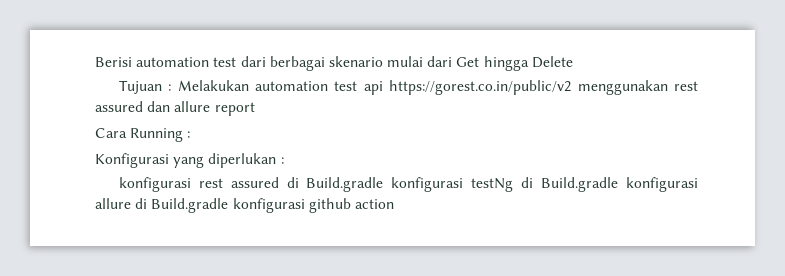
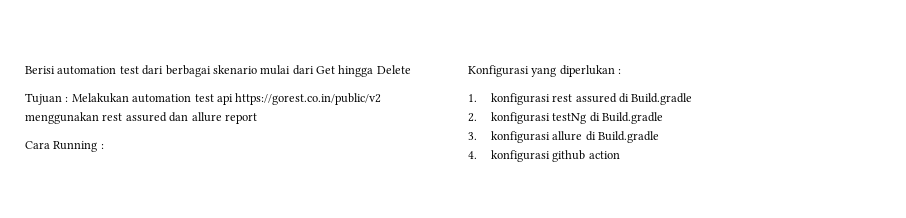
- konfigurasi rest assured di Build.gradle konfigurasi testNg di Build.gradle konfigurasi allure di Build.gradle konfigurasi github action
+ 1. konfigurasi rest assured di Build.gradle
+ 2. konfigurasi testNg di Build.gradle
+ 3. konfigurasi allure di Build.gradle
+ 4. konfigurasi github action

